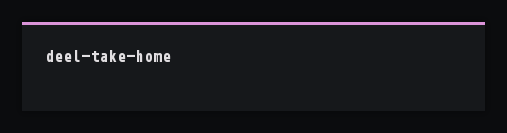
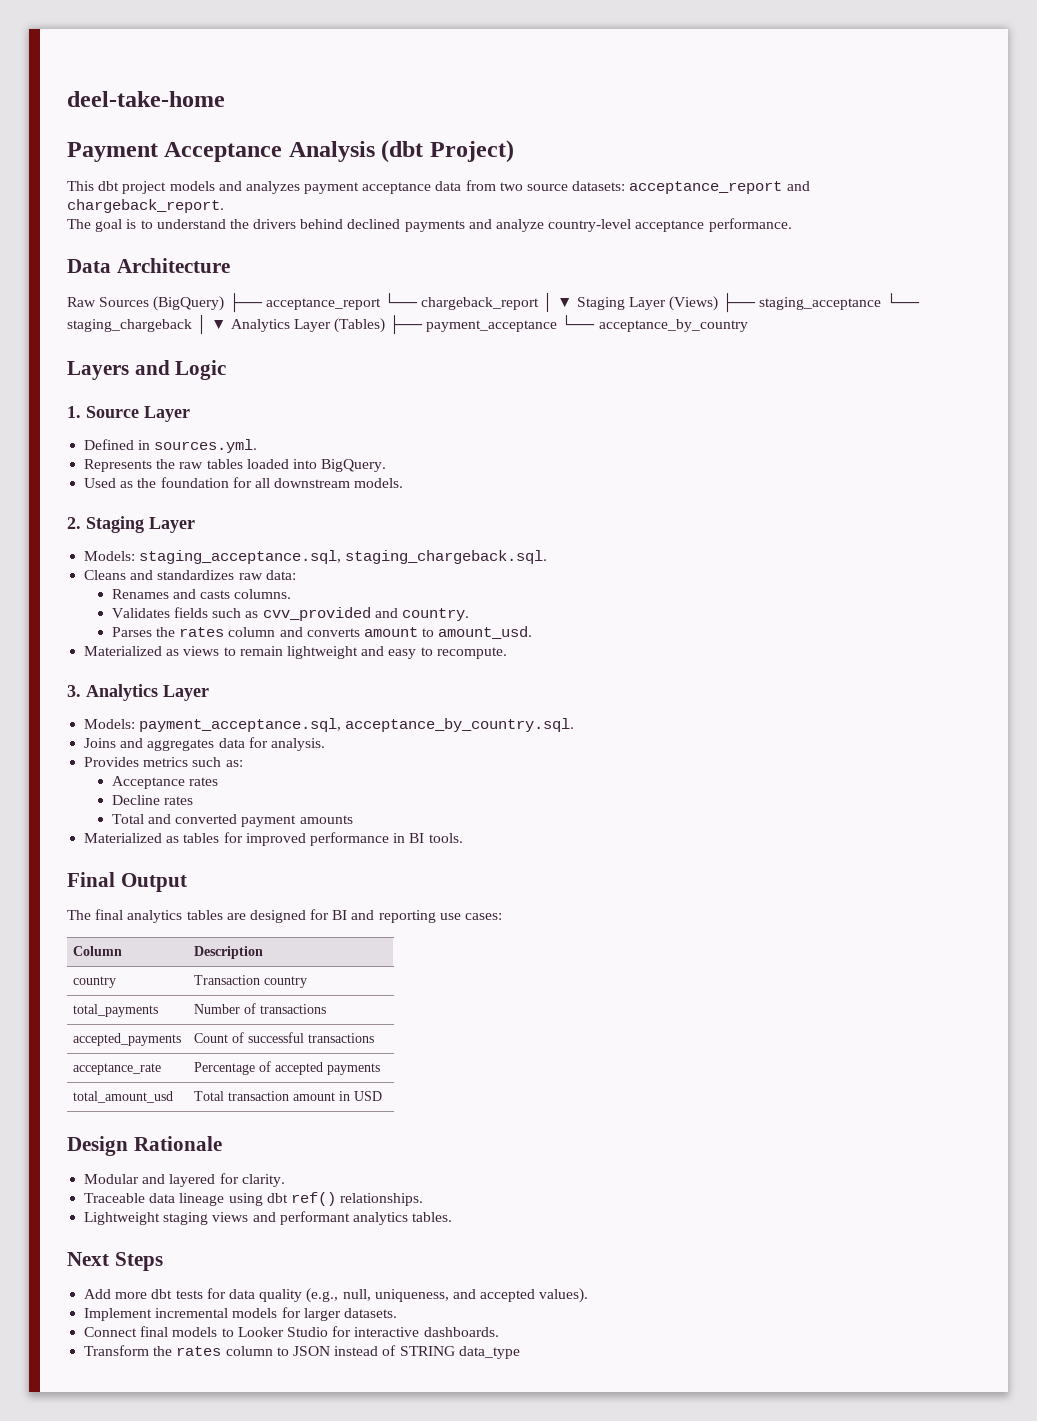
+ Payment Acceptance Analysis (dbt Project)
+ This dbt project models and analyzes payment acceptance data from two source datasets: acceptance_report and chargeback_report.
+ The goal is to understand the drivers behind declined payments and analyze country-level acceptance performance.
+ Data Architecture
+ Raw Sources (BigQuery) ├── acceptance_report └── chargeback_report │ ▼ Staging Layer (Views) ├── staging_acceptance └── staging_chargeback │ ▼ Analytics Layer (Tables) ├── payment_acceptance └── acceptance_by_country
+ Layers and Logic
+ 1. Source Layer
+ Defined in sources.yml.
+ Represents the raw tables loaded into BigQuery.
+ Used as the foundation for all downstream models.
+ 2. Staging Layer
+ Models: staging_acceptance.sql, staging_chargeback.sql.
+ Cleans and standardizes raw data:
+ Renames and casts columns.
+ Validates fields such as cvv_provided and country.
+ Parses the rates column and converts amount to amount_usd.
+ Materialized as views to remain lightweight and easy to recompute.
+ 3. Analytics Layer
+ Models: payment_acceptance.sql, acceptance_by_country.sql.
+ Joins and aggregates data for analysis.
+ Provides metrics such as:
+ Acceptance rates
+ Decline rates
+ Total and converted payment amounts
+ Materialized as tables for improved performance in BI tools.
+ Final Output
+ The final analytics tables are designed for BI and reporting use cases:
+ Column | Description
+ country | Transaction country
+ total_payments | Number of transactions
+ accepted_payments | Count of successful transactions
+ acceptance_rate | Percentage of accepted payments
+ total_amount_usd | Total transaction amount in USD
+ Design Rationale
+ Modular and layered for clarity.
+ Traceable data lineage using dbt ref() relationships.
+ Lightweight staging views and performant analytics tables.
+ Next Steps
+ Add more dbt tests for data quality (e.g., null, uniqueness, and accepted values).
+ Implement incremental models for larger datasets.
+ Connect final models to Looker Studio for interactive dashboards.
+ Transform the rates column to JSON instead of STRING data_type

